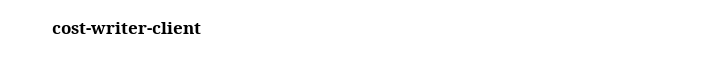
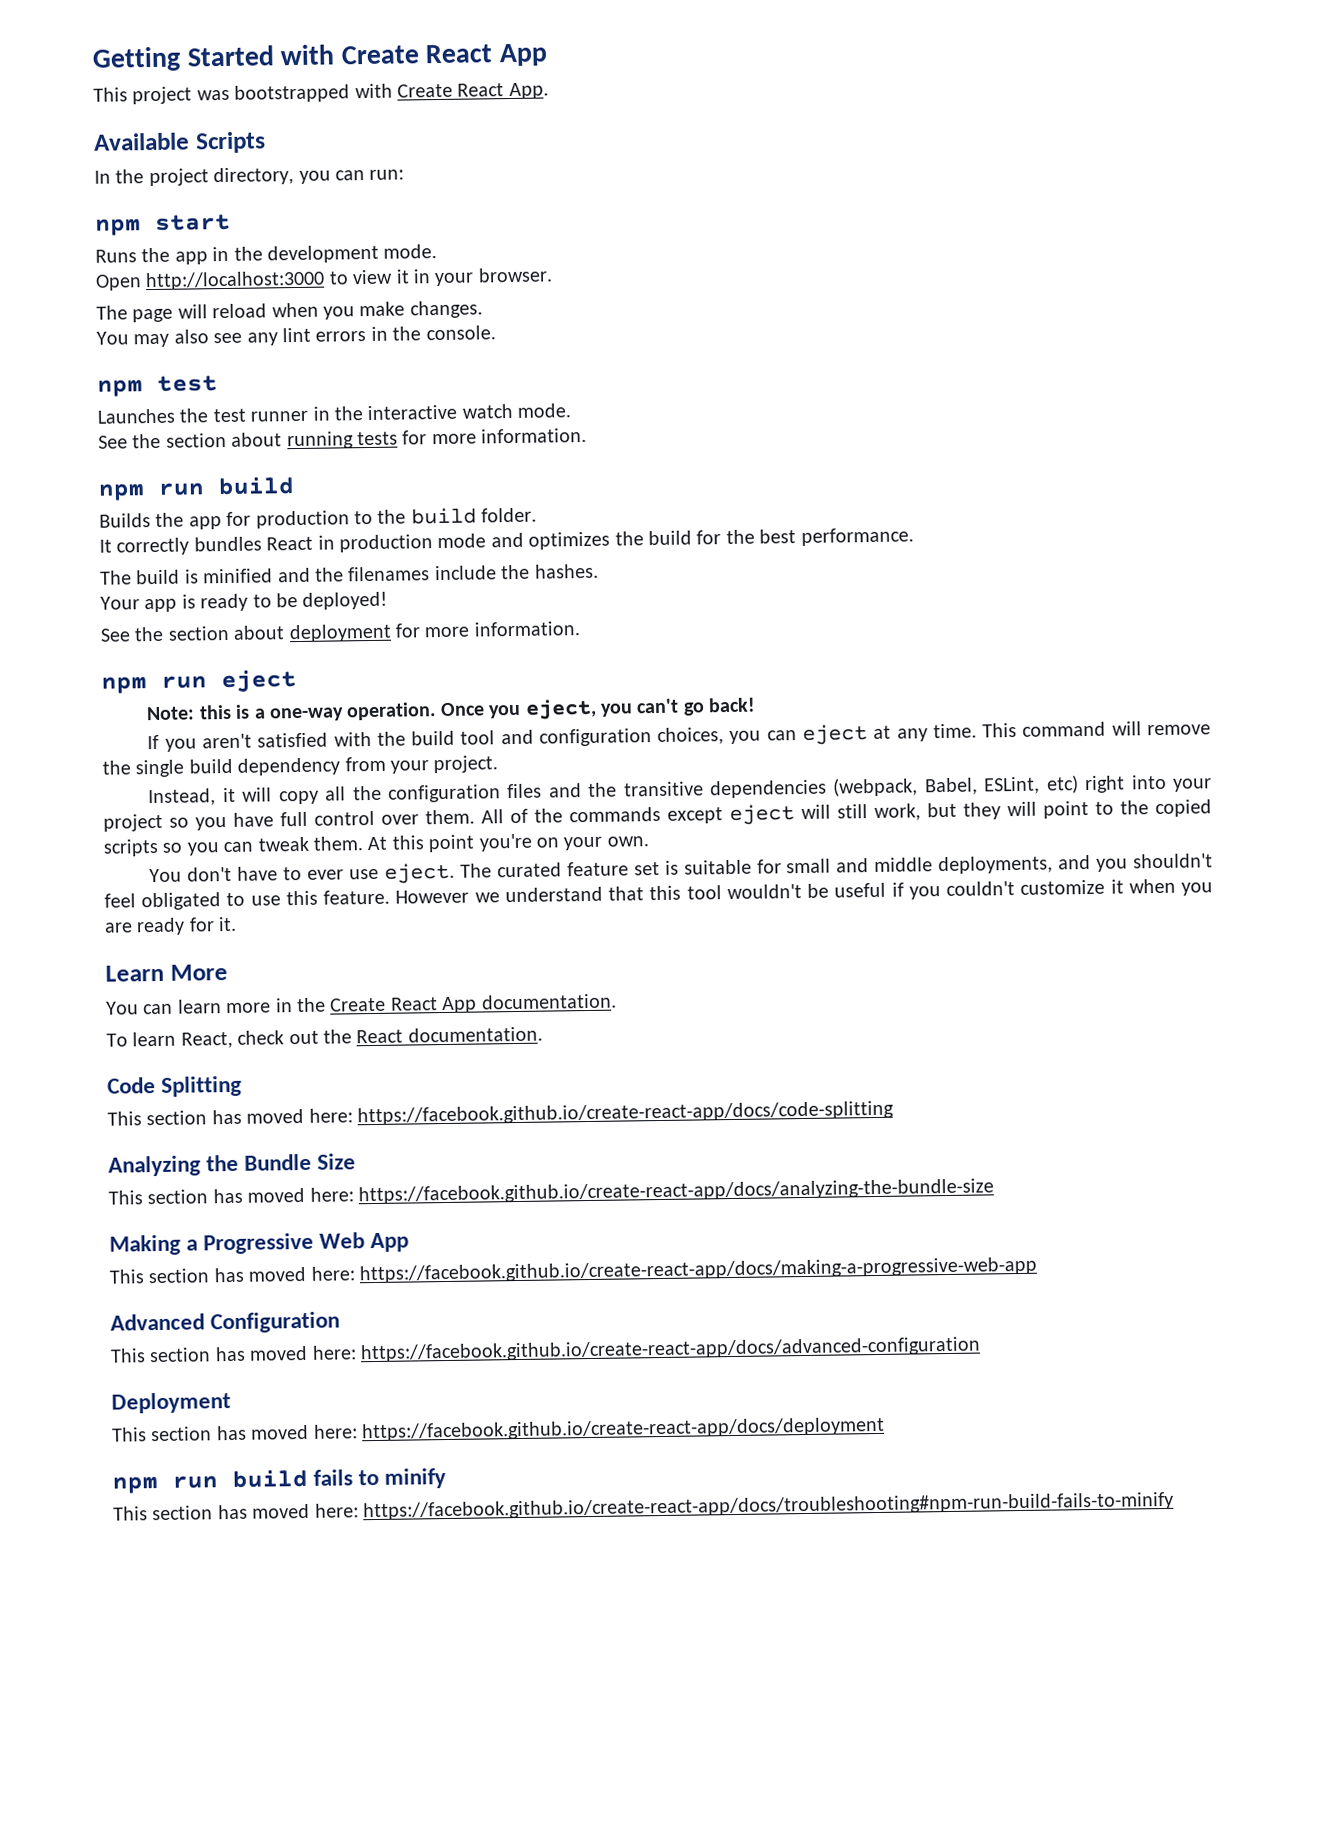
- cost-writer-client
+ Getting Started with Create React App
+ This project was bootstrapped with Create React App.
+ Available Scripts
+ In the project directory, you can run:
+ npm start
+ Runs the app in the development mode.
+ Open http://localhost:3000 to view it in your browser.
+ The page will reload when you make changes.
+ You may also see any lint errors in the console.
+ npm test
+ Launches the test runner in the interactive watch mode.
+ See the section about running tests for more information.
+ npm run build
+ Builds the app for production to the build folder.
+ It correctly bundles React in production mode and optimizes the build for the best performance.
+ The build is minified and the filenames include the hashes.
+ Your app is ready to be deployed!
+ See the section about deployment for more information.
+ npm run eject
+ Note: this is a one-way operation. Once you eject, you can't go back!
+ If you aren't satisfied with the build tool and configuration choices, you can eject at any time. This command will remove the single build dependency from your project.
+ Instead, it will copy all the configuration files and the transitive dependencies (webpack, Babel, ESLint, etc) right into your project so you have full control over them. All of the commands except eject will still work, but they will point to the copied scripts so you can tweak them. At this point you're on your own.
+ You don't have to ever use eject. The curated feature set is suitable for small and middle deployments, and you shouldn't feel obligated to use this feature. However we understand that this tool wouldn't be useful if you couldn't customize it when you are ready for it.
+ Learn More
+ You can learn more in the Create React App documentation.
+ To learn React, check out the React documentation.
+ Code Splitting
+ This section has moved here: https://facebook.github.io/create-react-app/docs/code-splitting
+ Analyzing the Bundle Size
+ This section has moved here: https://facebook.github.io/create-react-app/docs/analyzing-the-bundle-size
+ Making a Progressive Web App
+ This section has moved here: https://facebook.github.io/create-react-app/docs/making-a-progressive-web-app
+ Advanced Configuration
+ This section has moved here: https://facebook.github.io/create-react-app/docs/advanced-configuration
+ Deployment
+ This section has moved here: https://facebook.github.io/create-react-app/docs/deployment
+ npm run build fails to minify
+ This section has moved here: https://facebook.github.io/create-react-app/docs/troubleshooting#npm-run-build-fails-to-minify

